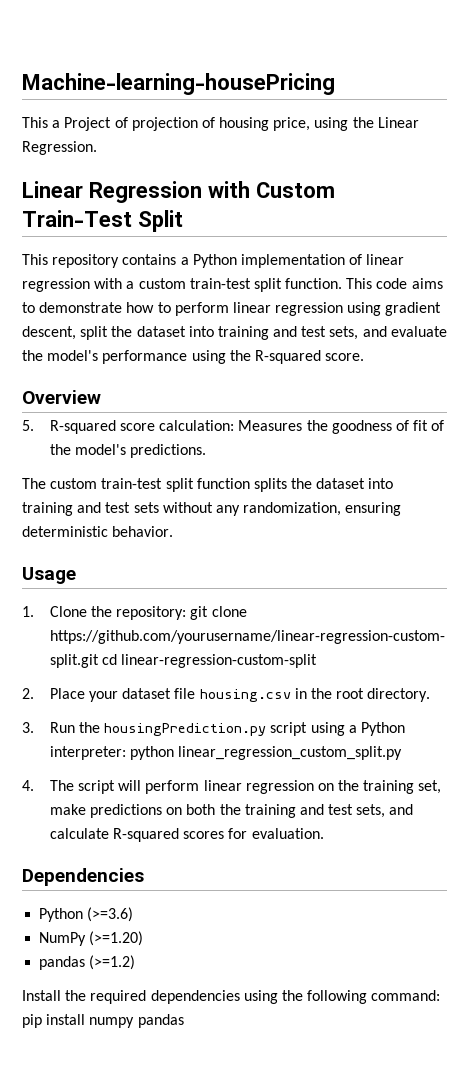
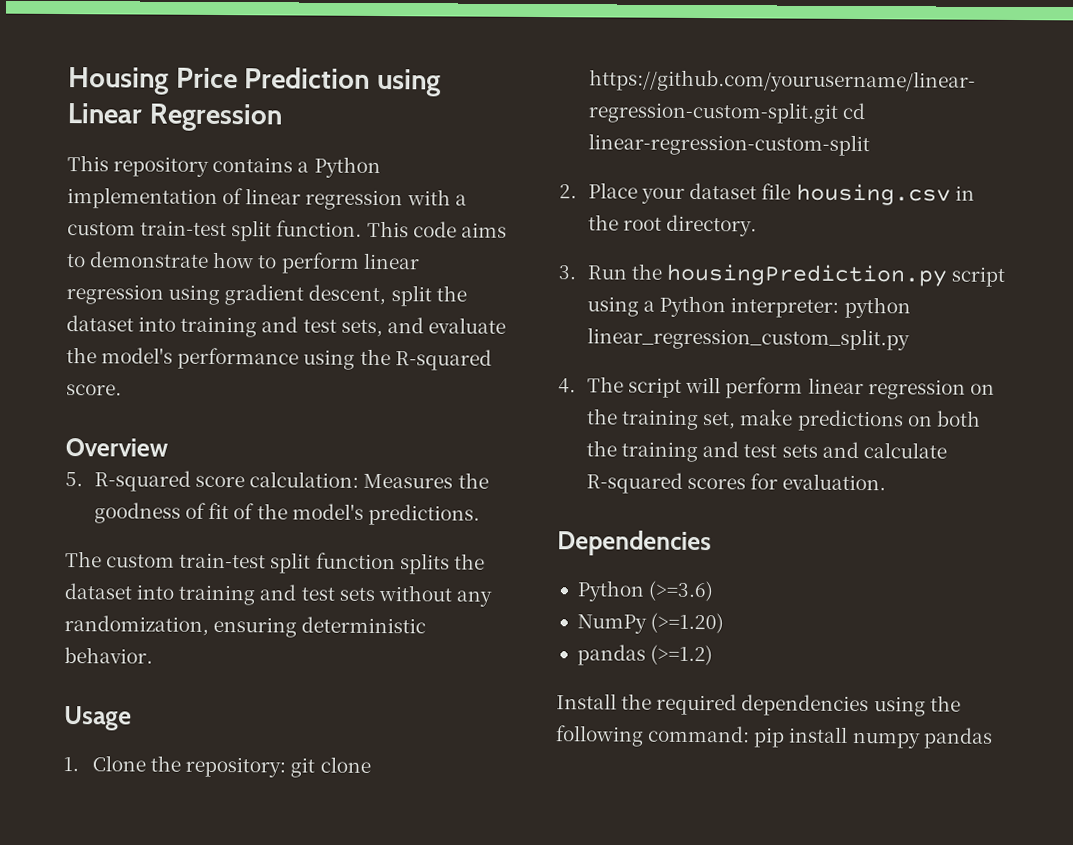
- Machine-learning-housePricing
- This a Project of projection of housing price, using the Linear Regression.
- Linear Regression with Custom Train-Test Split
+ Housing Price Prediction using Linear Regression
- 4. The script will perform linear regression on the training set, make predictions on both the training and test sets, and calculate R-squared scores for evaluation.
+ 4. The script will perform linear regression on the training set, make predictions on both the training and test sets and calculate R-squared scores for evaluation.

